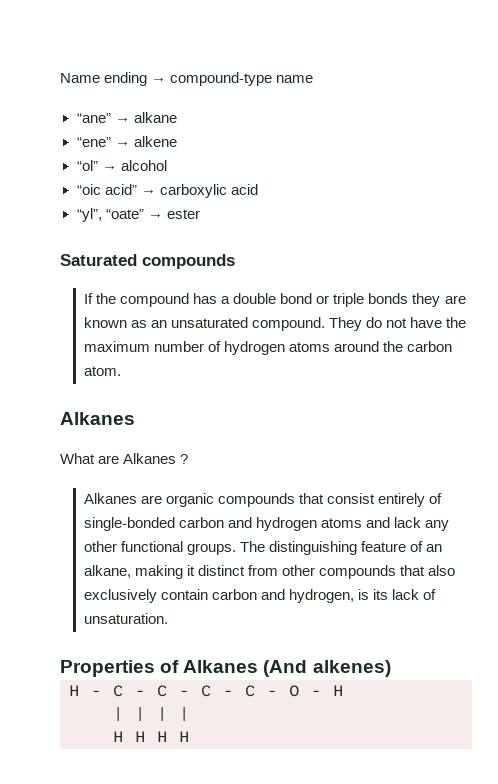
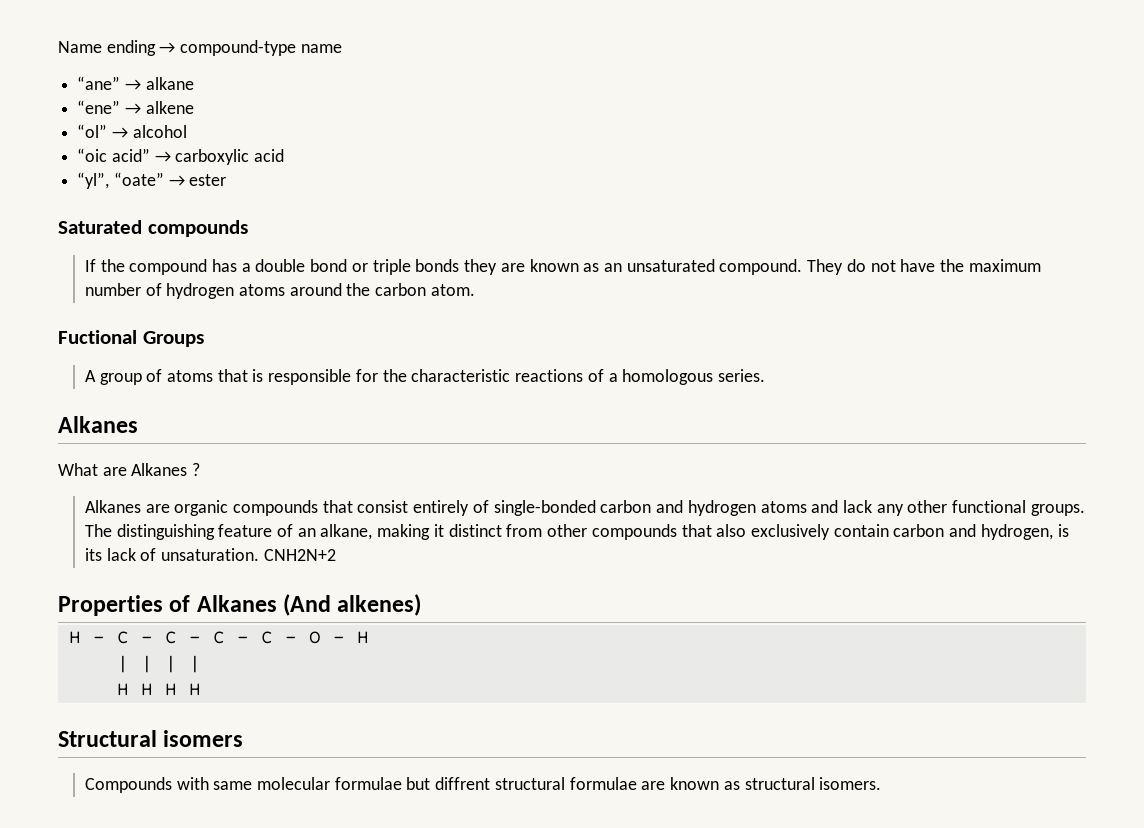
+ Fuctional Groups
+ A group of atoms that is responsible for the characteristic reactions of a homologous series.
+ CNH2N+2
+ Structural isomers
+ Compounds with same molecular formulae but diffrent structural formulae are known as structural isomers.

